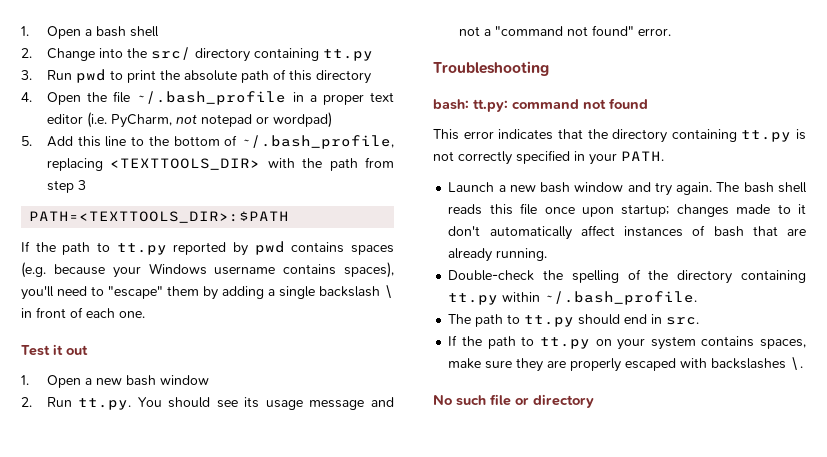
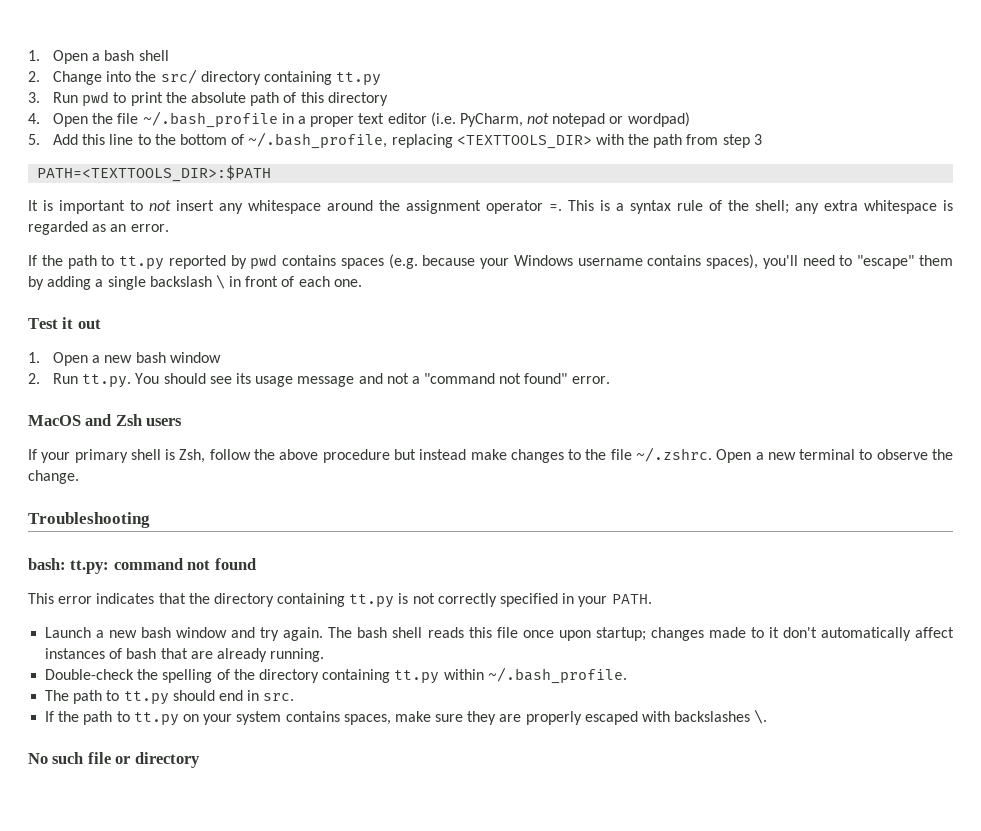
+ It is important to not insert any whitespace around the assignment operator =. This is a syntax rule of the shell; any extra whitespace is regarded as an error.
+ MacOS and Zsh users
+ If your primary shell is Zsh, follow the above procedure but instead make changes to the file ~/.zshrc. Open a new terminal to observe the change.

